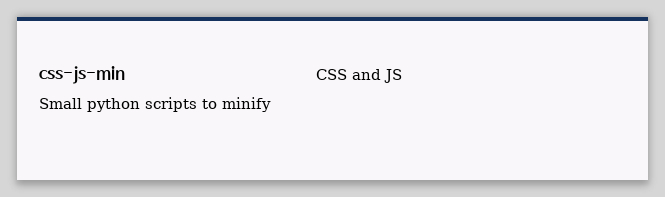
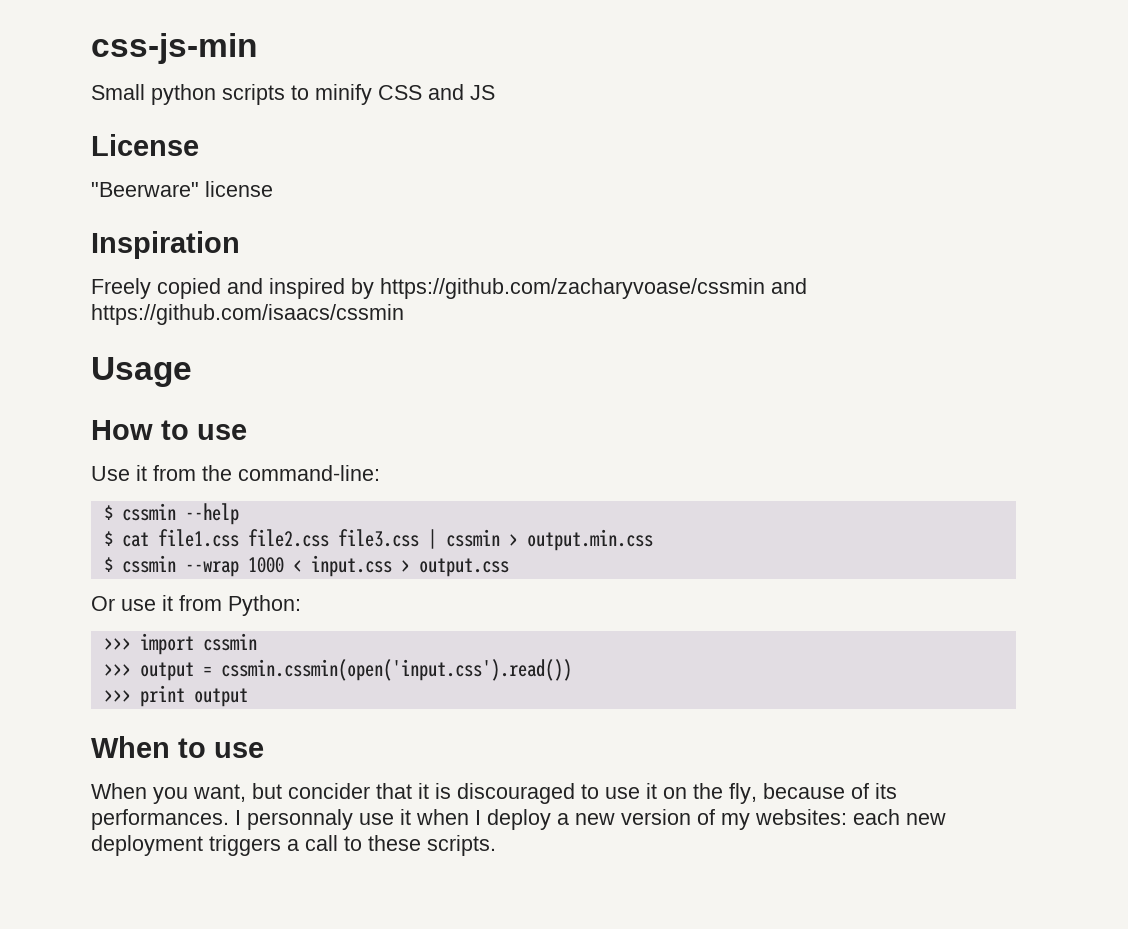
+ License
+ "Beerware" license
+ Inspiration
+ Freely copied and inspired by https://github.com/zacharyvoase/cssmin and https://github.com/isaacs/cssmin
+ Usage
+ How to use
+ Use it from the command-line:
+ $ cssmin --help
+ $ cat file1.css file2.css file3.css | cssmin > output.min.css
+ $ cssmin --wrap 1000 < input.css > output.css
+ Or use it from Python:
+ >>> import cssmin
+ >>> output = cssmin.cssmin(open('input.css').read())
+ >>> print output
+ When to use
+ When you want, but concider that it is discouraged to use it on the fly, because of its performances. I personnaly use it when I deploy a new version of my websites: each new deployment triggers a call to these scripts.

